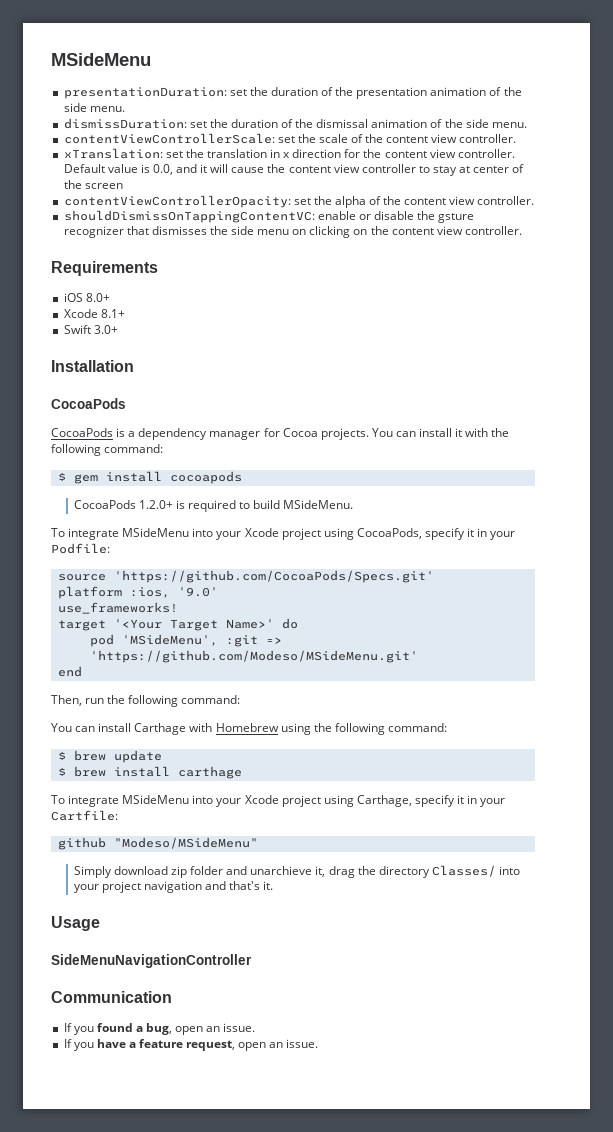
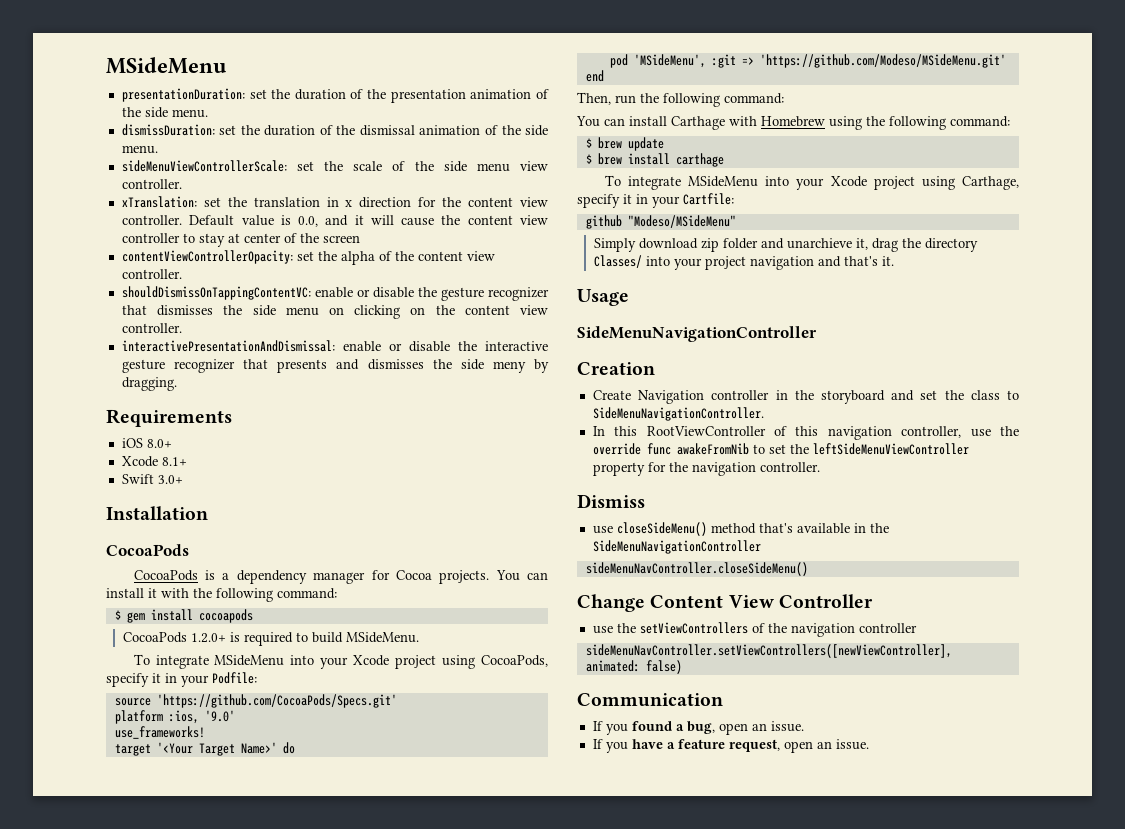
- contentViewControllerScale: set the scale of the content view controller.
+ sideMenuViewControllerScale: set the scale of the side menu view controller.
- shouldDismissOnTappingContentVC: enable or disable the gsture recognizer that dismisses the side menu on clicking on the content view controller.
+ shouldDismissOnTappingContentVC: enable or disable the gesture recognizer that dismisses the side menu on clicking on the content view controller.
+ interactivePresentationAndDismissal: enable or disable the interactive gesture recognizer that presents and dismisses the side meny by dragging.
+ Creation
+ Create Navigation controller in the storyboard and set the class to SideMenuNavigationController.
+ In this RootViewController of this navigation controller, use the override func awakeFromNib to set the leftSideMenuViewController property for the navigation controller.
+ Dismiss
+ use closeSideMenu() method that's available in the SideMenuNavigationController
+ sideMenuNavController.closeSideMenu()
+ Change Content View Controller
+ use the setViewControllers of the navigation controller
+ sideMenuNavController.setViewControllers([newViewController], animated: false)

